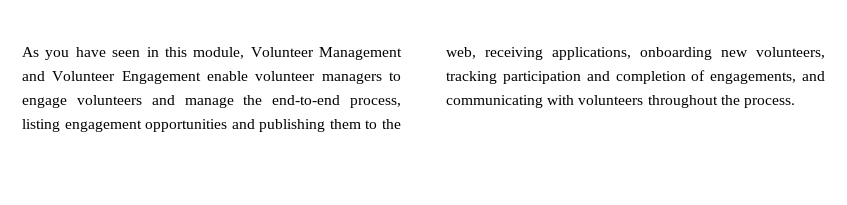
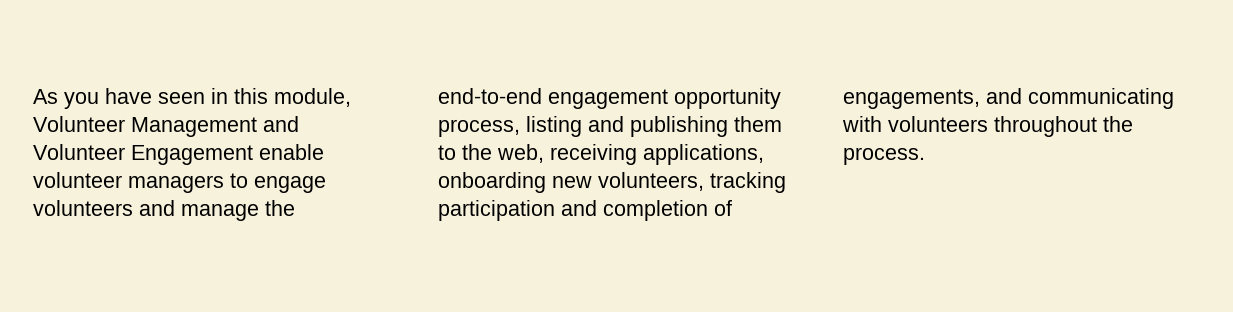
- As you have seen in this module, Volunteer Management and Volunteer Engagement enable volunteer managers to engage volunteers and manage the end-to-end process, listing engagement opportunities and publishing them to the web, receiving applications, onboarding new volunteers, tracking participation and completion of engagements, and communicating with volunteers throughout the process.
+ As you have seen in this module, Volunteer Management and Volunteer Engagement enable volunteer managers to engage volunteers and manage the end-to-end engagement opportunity process, listing and publishing them to the web, receiving applications, onboarding new volunteers, tracking participation and completion of engagements, and communicating with volunteers throughout the process.

